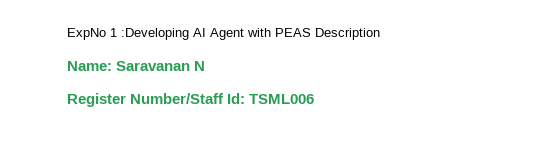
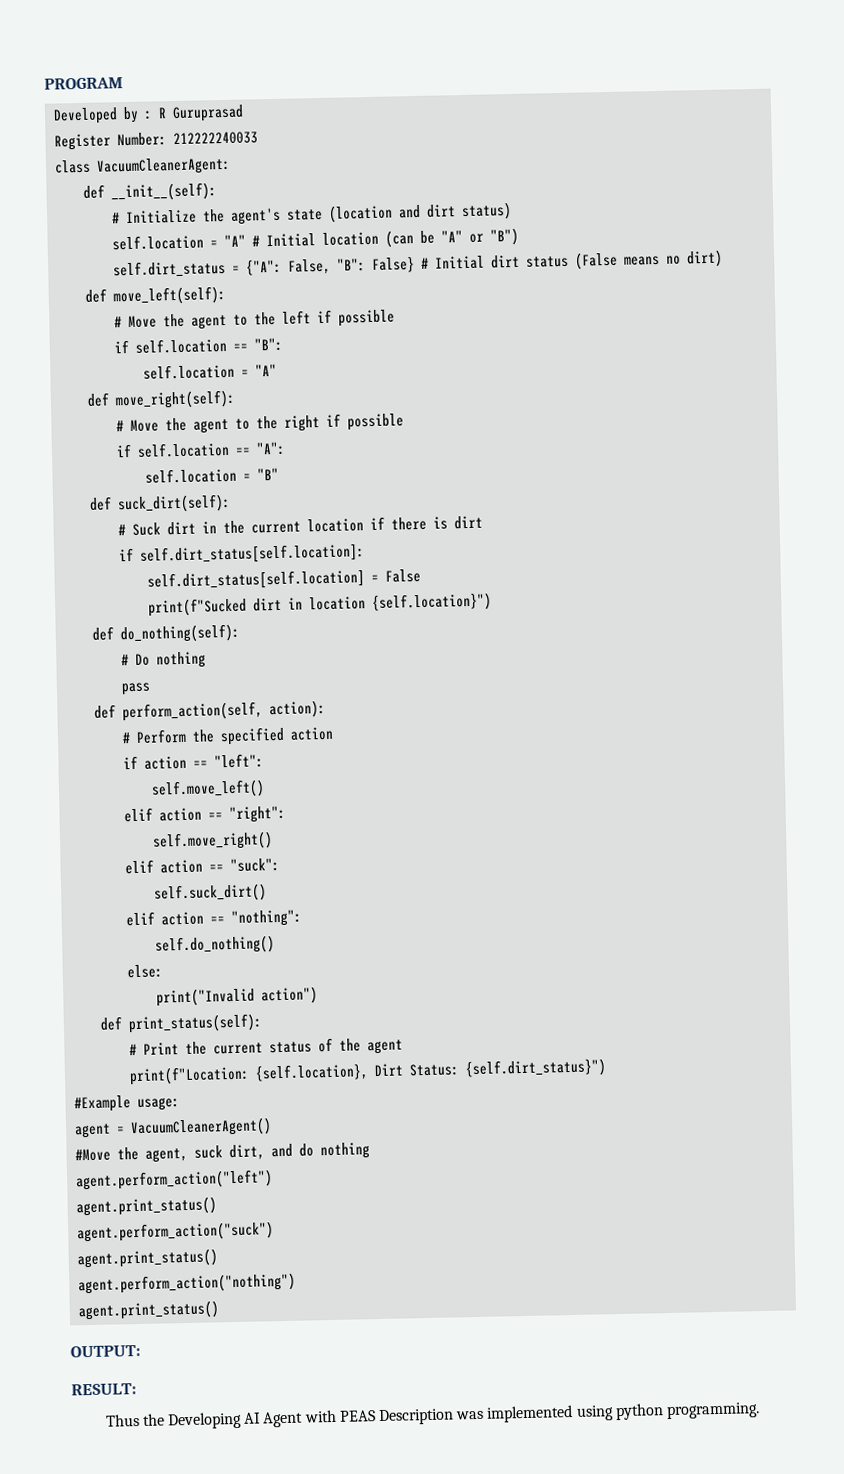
- ExpNo 1 :Developing AI Agent with PEAS Description
- Name: Saravanan N
- Register Number/Staff Id: TSML006
+ PROGRAM
+ Developed by : R Guruprasad
+ Register Number: 212222240033
+ class VacuumCleanerAgent:
+ def __init__(self):
+ # Initialize the agent's state (location and dirt status)
+ self.location = "A" # Initial location (can be "A" or "B")
+ self.dirt_status = {"A": False, "B": False} # Initial dirt status (False means no dirt)
+ def move_left(self):
+ # Move the agent to the left if possible
+ if self.location == "B":
+ self.location = "A"
+ def move_right(self):
+ # Move the agent to the right if possible
+ if self.location == "A":
+ self.location = "B"
+ def suck_dirt(self):
+ # Suck dirt in the current location if there is dirt
+ if self.dirt_status[self.location]:
+ self.dirt_status[self.location] = False
+ print(f"Sucked dirt in location {self.location}")
+ def do_nothing(self):
+ # Do nothing
+ pass
+ def perform_action(self, action):
+ # Perform the specified action
+ if action == "left":
+ self.move_left()
+ elif action == "right":
+ self.move_right()
+ elif action == "suck":
+ self.suck_dirt()
+ elif action == "nothing":
+ self.do_nothing()
+ else:
+ print("Invalid action")
+ def print_status(self):
+ # Print the current status of the agent
+ print(f"Location: {self.location}, Dirt Status: {self.dirt_status}")
+ #Example usage:
+ agent = VacuumCleanerAgent()
+ #Move the agent, suck dirt, and do nothing
+ agent.perform_action("left")
+ agent.print_status()
+ agent.perform_action("suck")
+ agent.print_status()
+ agent.perform_action("nothing")
+ agent.print_status()
+ OUTPUT:
+ RESULT:
+ Thus the Developing AI Agent with PEAS Description was implemented using python programming.

